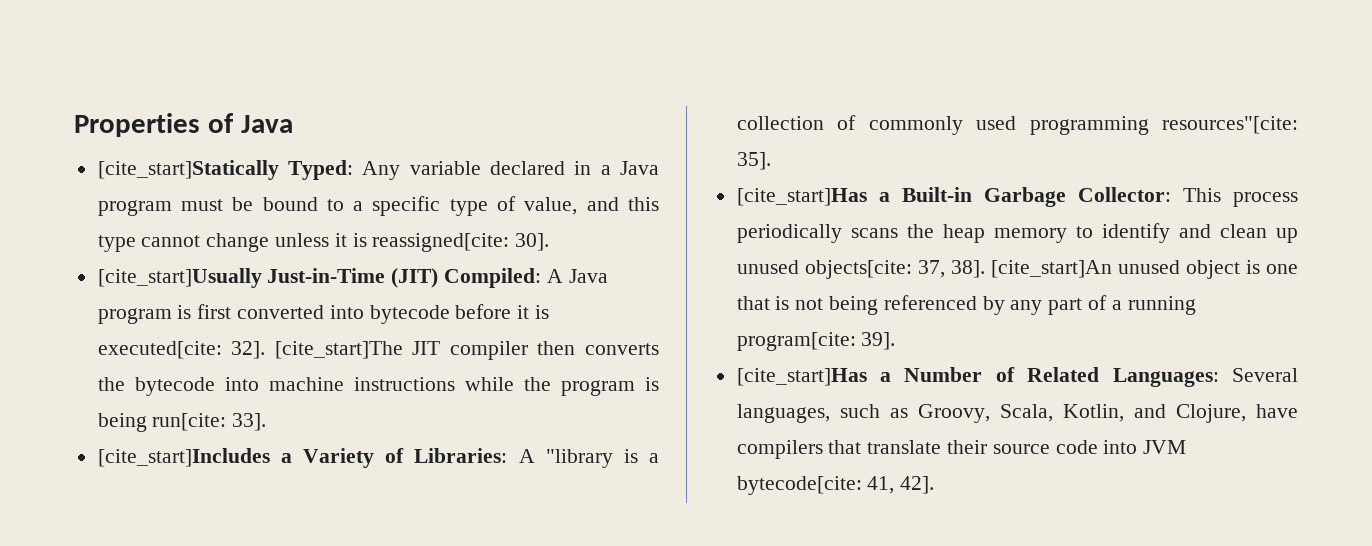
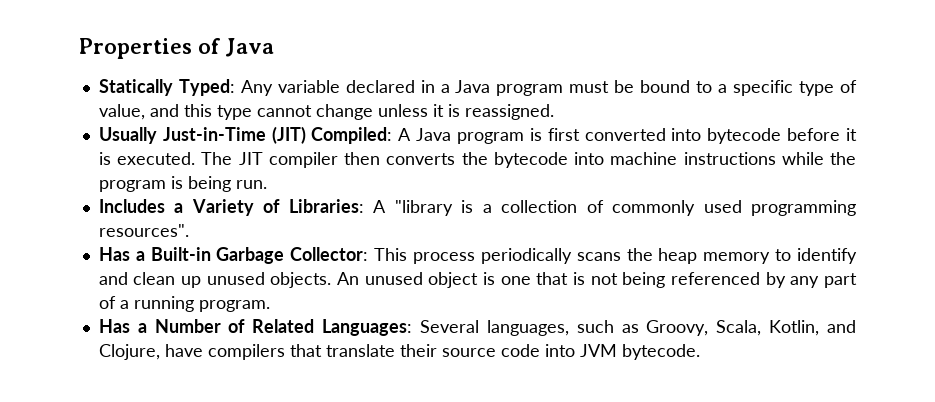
- [cite_start]Statically Typed:
+ Statically Typed:
- Any variable declared in a Java program must be bound to a specific type of value, and this type cannot change unless it is reassigned[cite: 30].
- [cite_start]Usually Just-in-Time (JIT) Compiled:
+ Any variable declared in a Java program must be bound to a specific type of value, and this type cannot change unless it is reassigned.
+ Usually Just-in-Time (JIT) Compiled:
- A Java program is first converted into bytecode before it is executed[cite: 32]. [cite_start]The JIT compiler then converts the bytecode into machine instructions while the program is being run[cite: 33].
- [cite_start]Includes a Variety of Libraries:
+ A Java program is first converted into bytecode before it is executed. The JIT compiler then converts the bytecode into machine instructions while the program is being run.
+ Includes a Variety of Libraries:
- A "library is a collection of commonly used programming resources"[cite: 35].
- [cite_start]Has a Built-in Garbage Collector:
+ A "library is a collection of commonly used programming resources".
+ Has a Built-in Garbage Collector:
- This process periodically scans the heap memory to identify and clean up unused objects[cite: 37, 38]. [cite_start]An unused object is one that is not being referenced by any part of a running program[cite: 39].
- [cite_start]Has a Number of Related Languages:
+ This process periodically scans the heap memory to identify and clean up unused objects. An unused object is one that is not being referenced by any part of a running program.
+ Has a Number of Related Languages:
- Several languages, such as Groovy, Scala, Kotlin, and Clojure, have compilers that translate their source code into JVM bytecode[cite: 41, 42].
+ Several languages, such as Groovy, Scala, Kotlin, and Clojure, have compilers that translate their source code into JVM bytecode.

